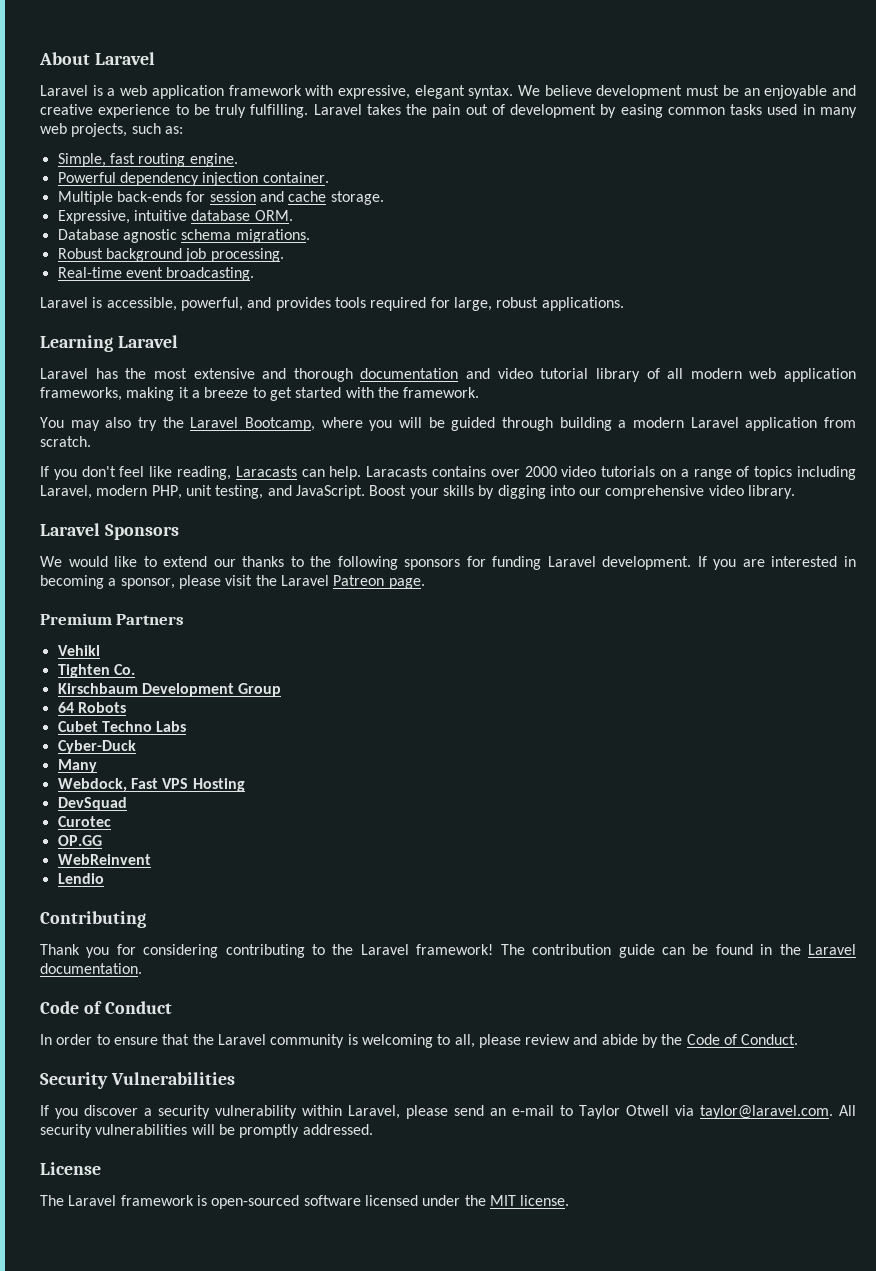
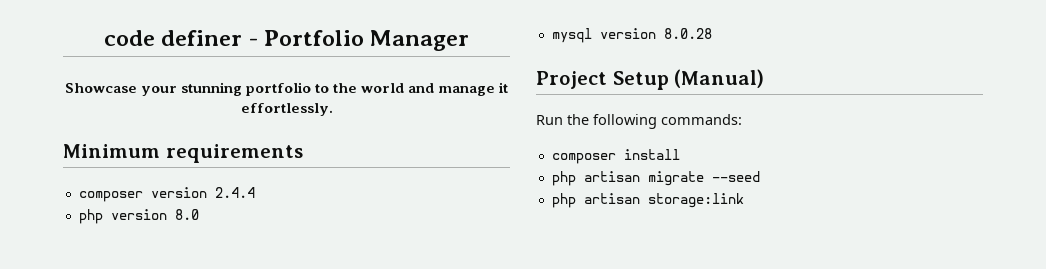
- About Laravel
- Laravel is a web application framework with expressive, elegant syntax. We believe development must be an enjoyable and creative experience to be truly fulfilling. Laravel takes the pain out of development by easing common tasks used in many web projects, such as:
- Simple, fast routing engine.
- Powerful dependency injection container.
- Multiple back-ends for session and cache storage.
- Expressive, intuitive database ORM.
- Database agnostic schema migrations.
- Robust background job processing.
- Real-time event broadcasting.
- Laravel is accessible, powerful, and provides tools required for large, robust applications.
- Learning Laravel
- Laravel has the most extensive and thorough documentation and video tutorial library of all modern web application frameworks, making it a breeze to get started with the framework.
- You may also try the Laravel Bootcamp, where you will be guided through building a modern Laravel application from scratch.
- If you don't feel like reading, Laracasts can help. Laracasts contains over 2000 video tutorials on a range of topics including Laravel, modern PHP, unit testing, and JavaScript. Boost your skills by digging into our comprehensive video library.
- Laravel Sponsors
- We would like to extend our thanks to the following sponsors for funding Laravel development. If you are interested in becoming a sponsor, please visit the Laravel Patreon page.
- Premium Partners
- Vehikl
- Tighten Co.
- Kirschbaum Development Group
- 64 Robots
- Cubet Techno Labs
- Cyber-Duck
- Many
- Webdock, Fast VPS Hosting
- DevSquad
- Curotec
- OP.GG
- WebReinvent
- Lendio
- Contributing
- Thank you for considering contributing to the Laravel framework! The contribution guide can be found in the Laravel documentation.
- Code of Conduct
- In order to ensure that the Laravel community is welcoming to all, please review and abide by the Code of Conduct.
- Security Vulnerabilities
- If you discover a security vulnerability within Laravel, please send an e-mail to Taylor Otwell via taylor@laravel.com. All security vulnerabilities will be promptly addressed.
- License
- The Laravel framework is open-sourced software licensed under the MIT license.
+ code definer - Portfolio Manager
+ Showcase your stunning portfolio to the world and manage it effortlessly.
+ Minimum requirements
+ composer version 2.4.4
+ php version 8.0
+ mysql version 8.0.28
+ Project Setup (Manual)
+ Run the following commands:
+ composer install
+ php artisan migrate --seed
+ php artisan storage:link

